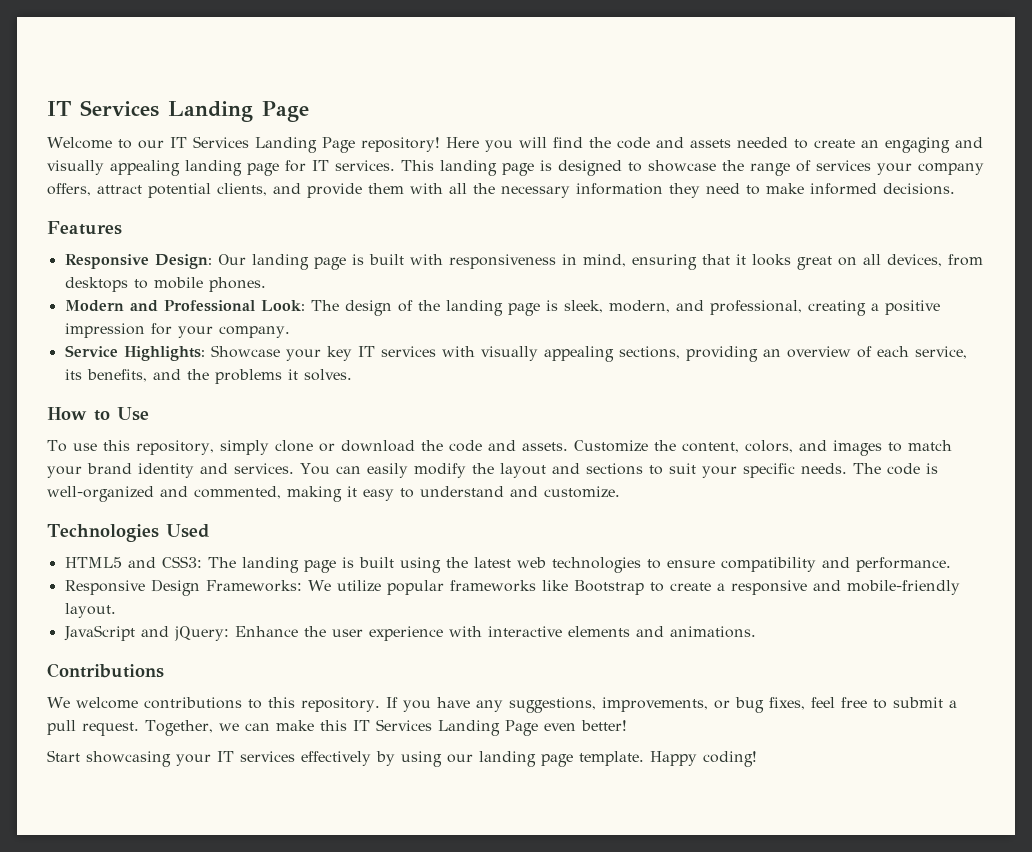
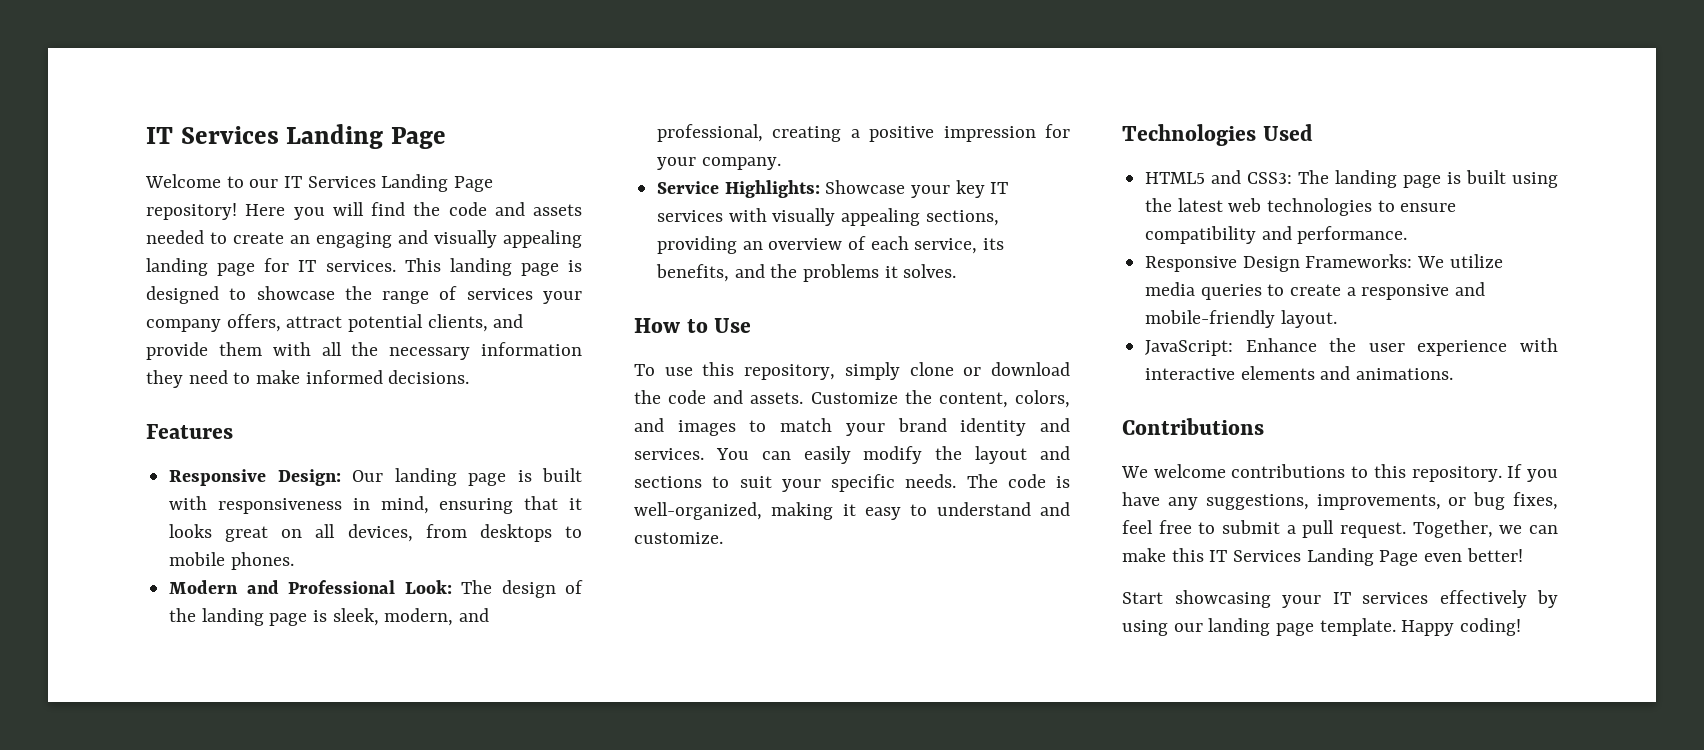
- The code is well-organized and commented, making it easy to understand and customize.
+ The code is well-organized, making it easy to understand and customize.
- Responsive Design Frameworks: We utilize popular frameworks like Bootstrap to create a responsive and mobile-friendly layout.
+ Responsive Design Frameworks: We utilize media queries to create a responsive and mobile-friendly layout.
- JavaScript and jQuery: Enhance the user experience with interactive elements and animations.
+ JavaScript: Enhance the user experience with interactive elements and animations.

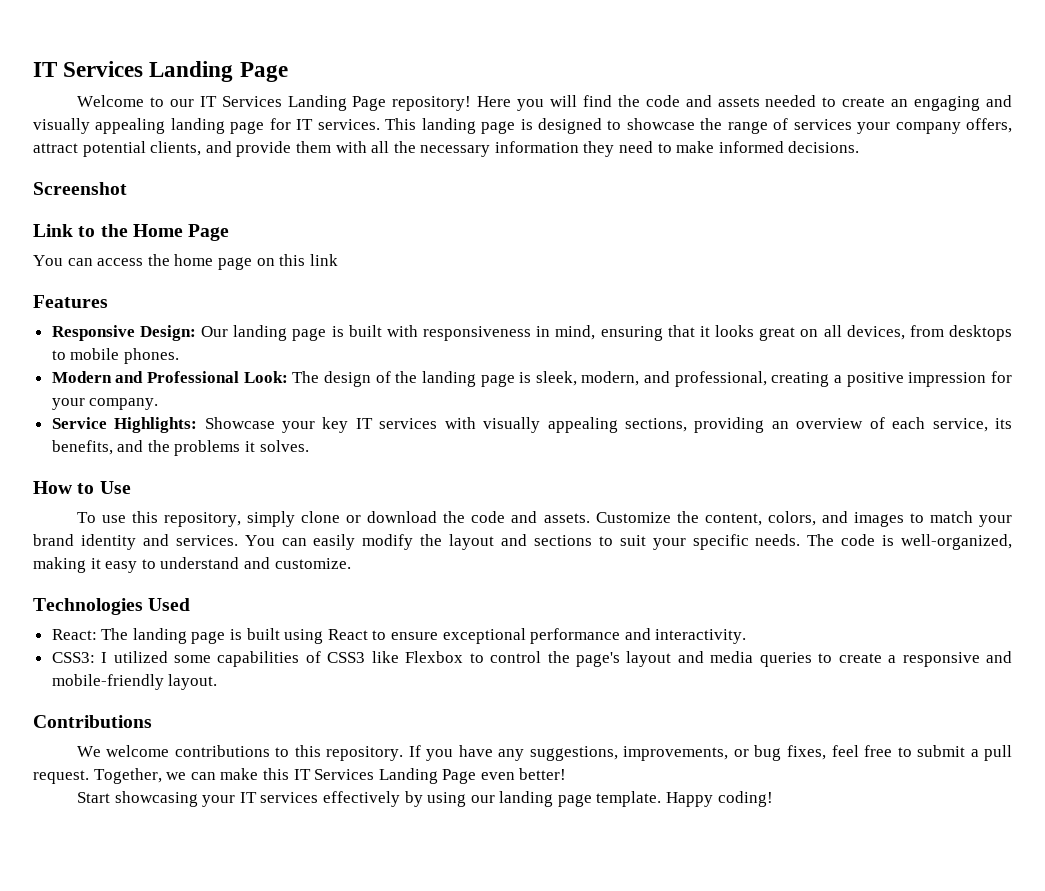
+ Screenshot
+ Link to the Home Page
+ You can access the home page on this link
- HTML5 and CSS3: The landing page is built using the latest web technologies to ensure compatibility and performance.
- Responsive Design Frameworks: We utilize media queries to create a responsive and mobile-friendly layout.
+ React: The landing page is built using React to ensure exceptional performance and interactivity.
+ CSS3: I utilized some capabilities of CSS3 like Flexbox to control the page's layout and media queries to create a responsive and mobile-friendly layout.
- JavaScript: Enhance the user experience with interactive elements and animations.

